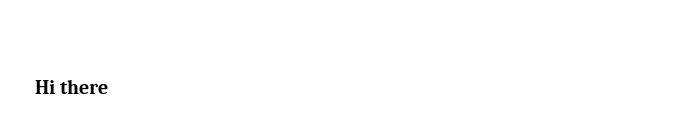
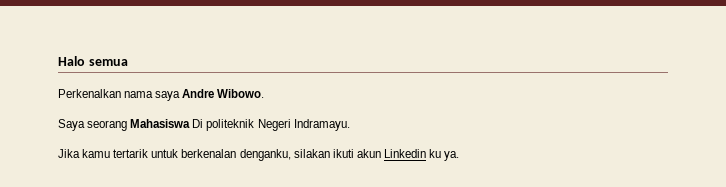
- Hi there
+ Halo semua
+ Perkenalkan nama saya Andre Wibowo.
+ Saya seorang Mahasiswa Di politeknik Negeri Indramayu.
+ Jika kamu tertarik untuk berkenalan denganku, silakan ikuti akun Linkedin ku ya.

